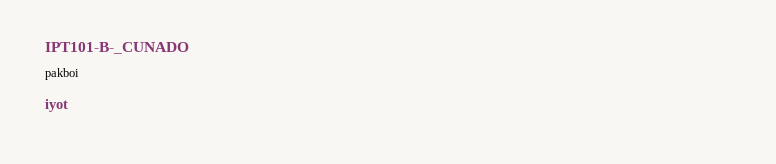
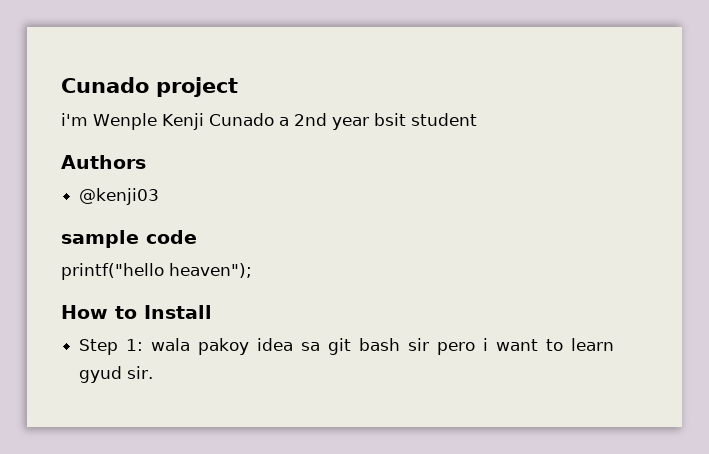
- IPT101-B-_CUNADO
- pakboi
- iyot
+ Cunado project
+ i'm Wenple Kenji Cunado a 2nd year bsit student
+ Authors
+ @kenji03
+ sample code
+ printf("hello heaven");
+ How to Install
+ Step 1: wala pakoy idea sa git bash sir pero i want to learn gyud sir.

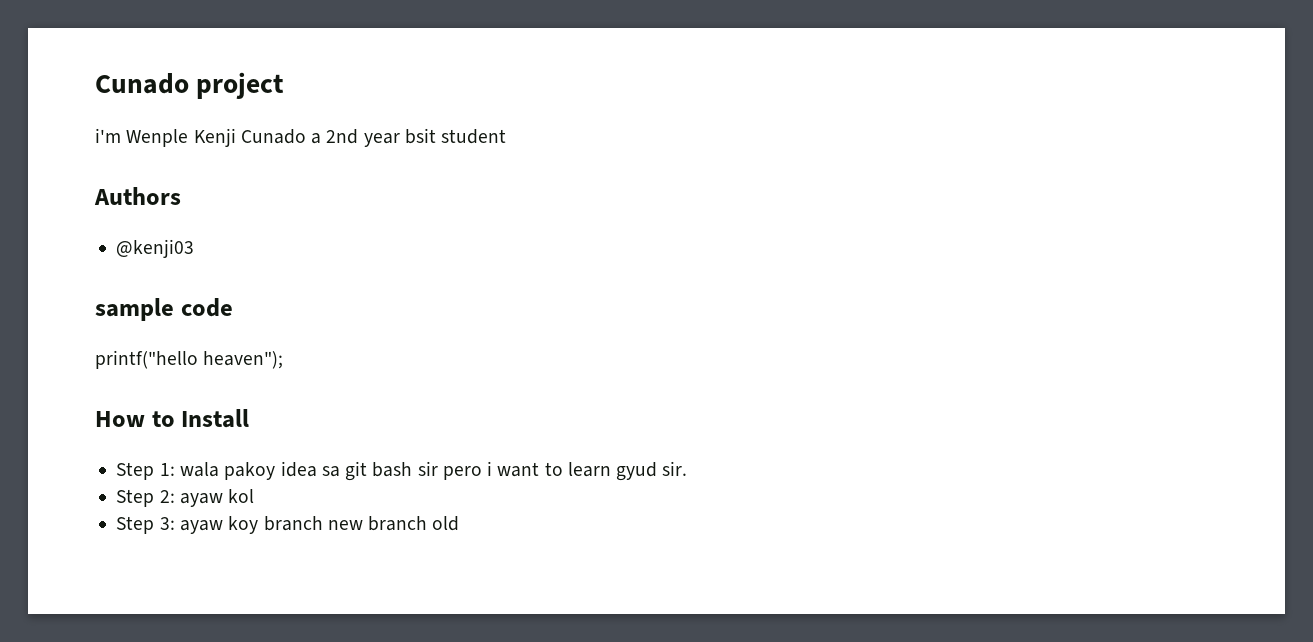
+ Step 2: ayaw kol
+ Step 3: ayaw koy branch new branch old

